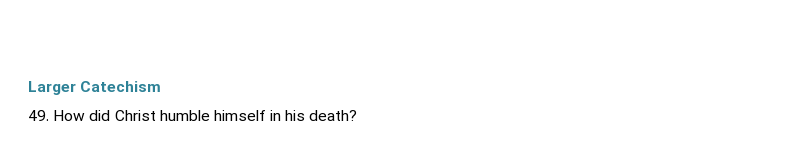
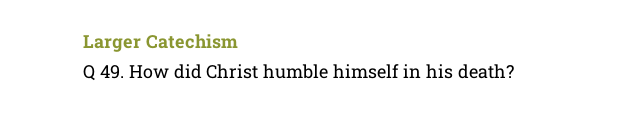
- 49. How did Christ humble himself in his death?
+ Q 49. How did Christ humble himself in his death?

